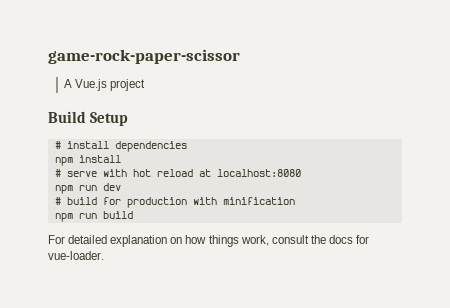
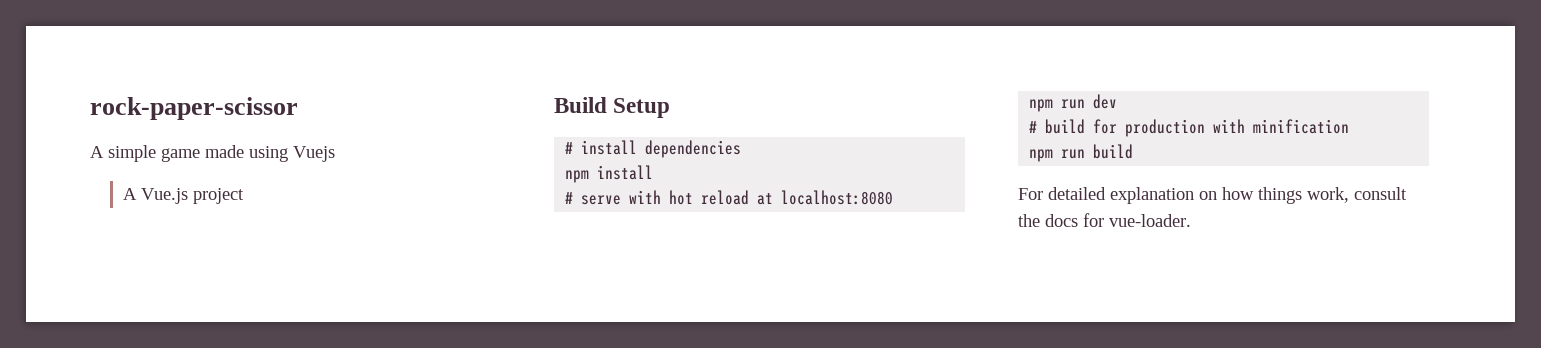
- game-rock-paper-scissor
+ rock-paper-scissor
+ A simple game made using Vuejs

